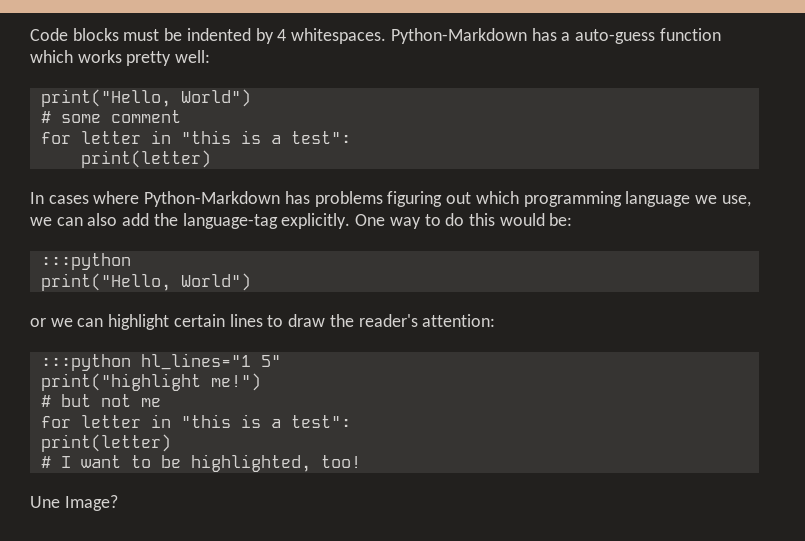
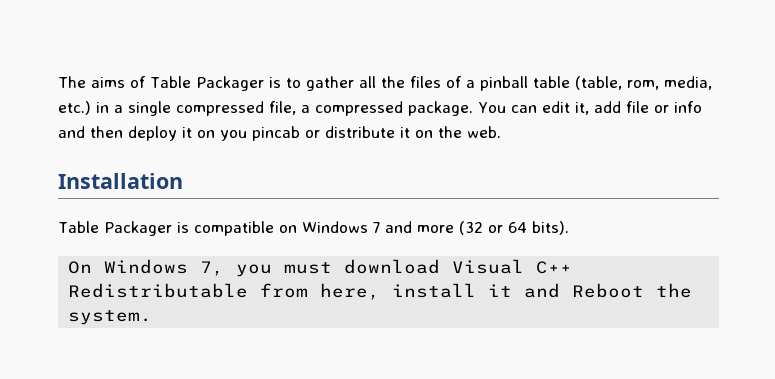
- Code blocks must be indented by 4 whitespaces. Python-Markdown has a auto-guess function which works pretty well:
- print("Hello, World")
- # some comment
- for letter in "this is a test":
- print(letter)
- In cases where Python-Markdown has problems figuring out which programming language we use, we can also add the language-tag explicitly. One way to do this would be:
- :::python
- print("Hello, World")
- or we can highlight certain lines to draw the reader's attention:
- :::python hl_lines="1 5"
- print("highlight me!")
- # but not me
- for letter in "this is a test":
- print(letter)
- # I want to be highlighted, too!
- Une Image?
+ The aims of Table Packager is to gather all the files of a pinball table (table, rom, media, etc.) in a single compressed file, a compressed package. You can edit it, add file or info and then deploy it on you pincab or distribute it on the web.
+ Installation
+ Table Packager is compatible on Windows 7 and more (32 or 64 bits).
+ On Windows 7, you must download Visual C++ Redistributable from here, install it and Reboot the system.

